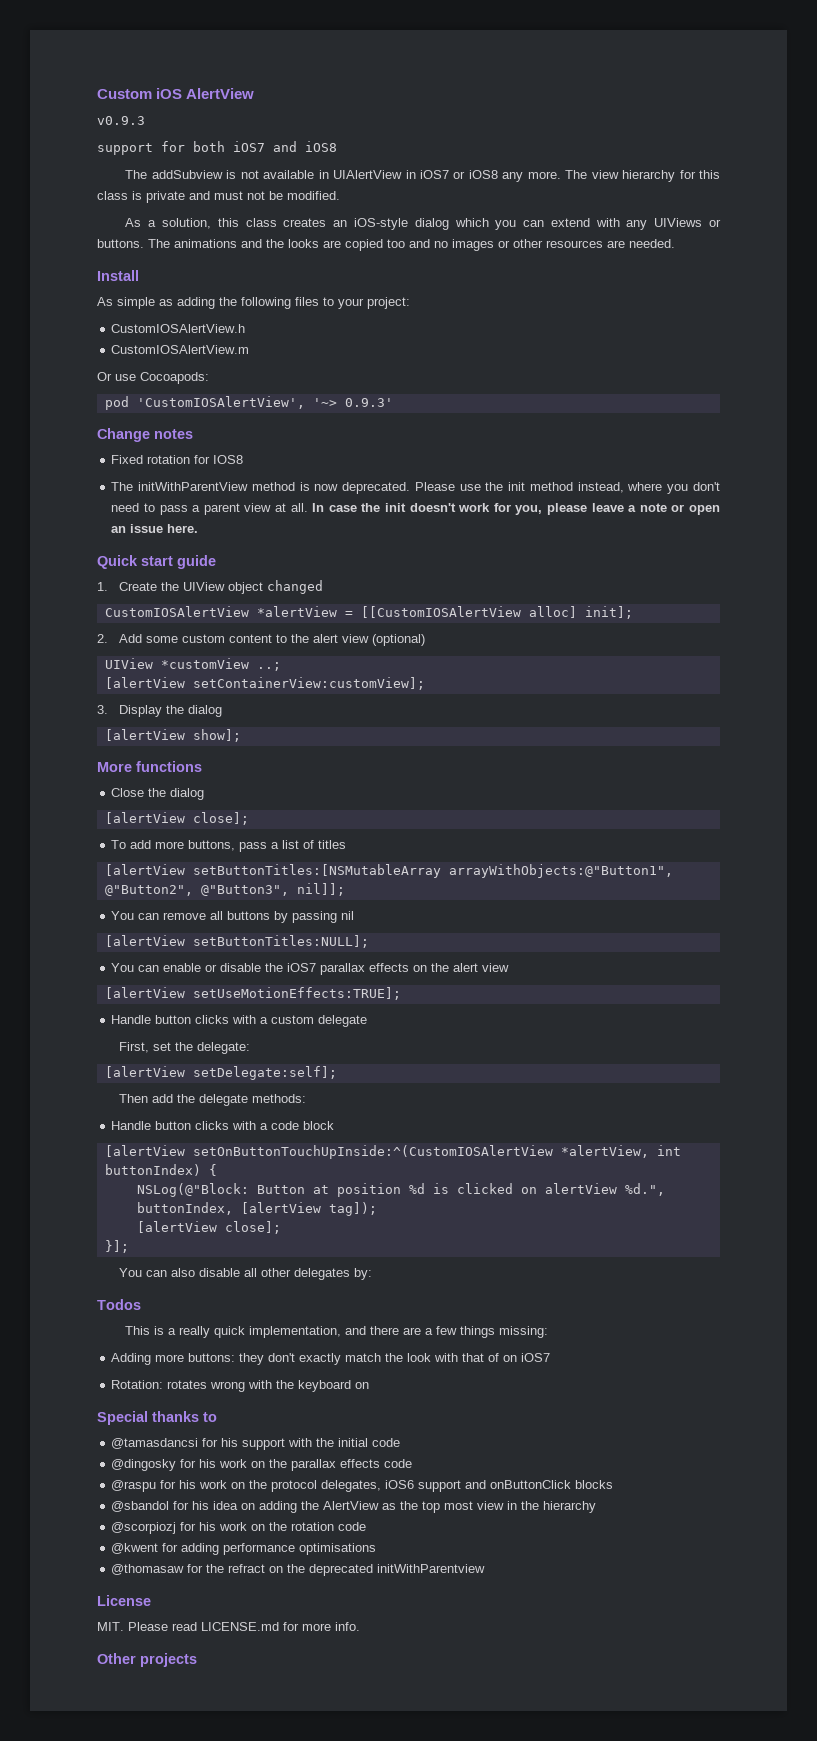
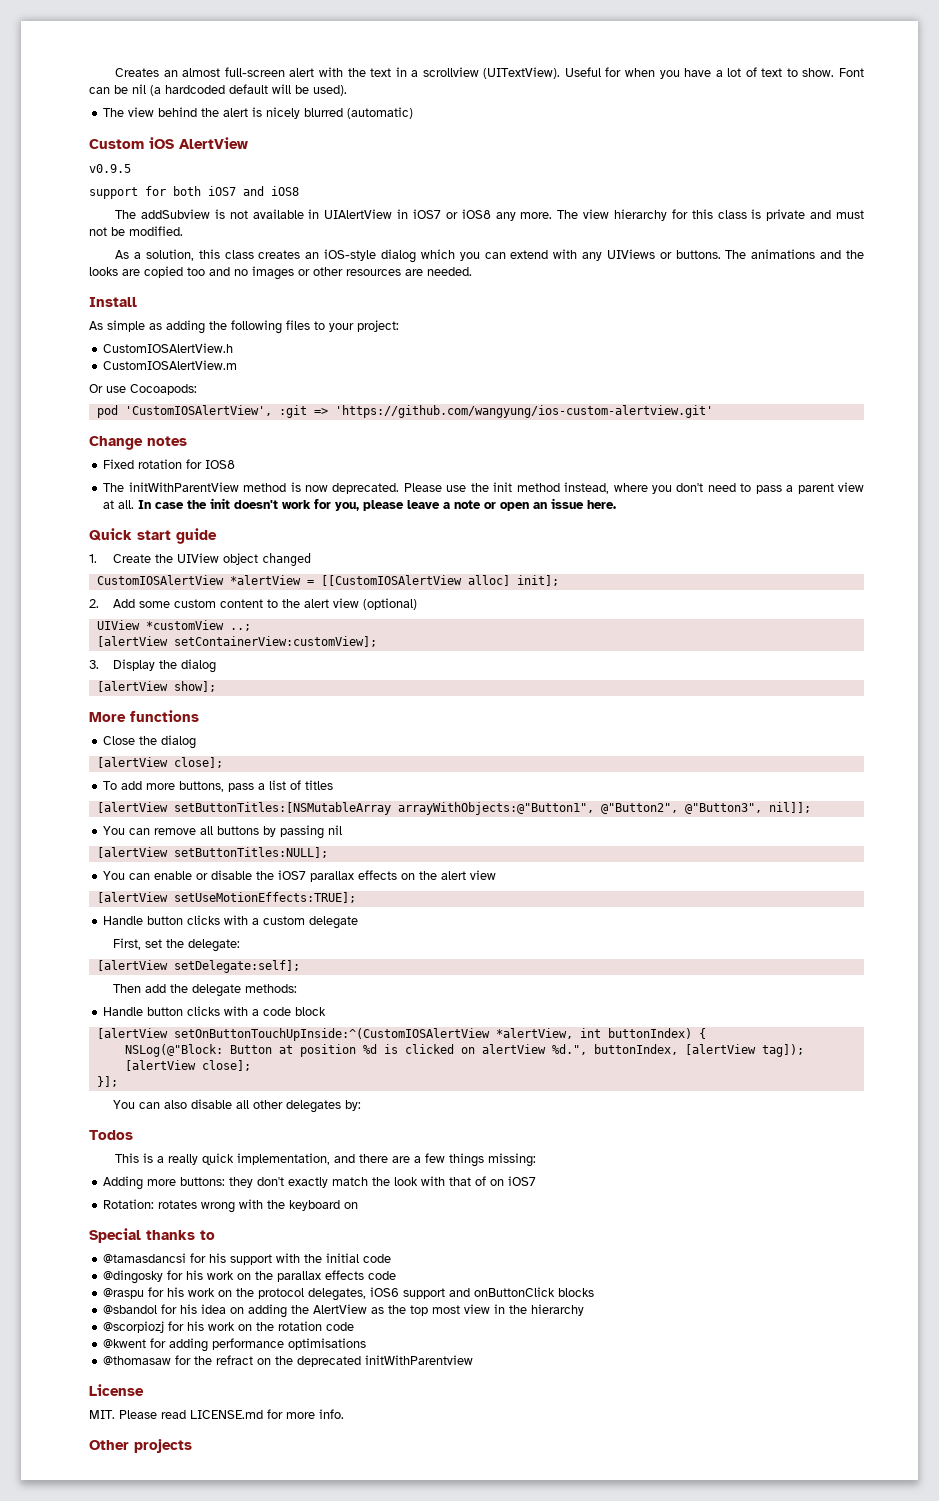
+ Creates an almost full-screen alert with the text in a scrollview (UITextView). Useful for when you have a lot of text to show. Font can be nil (a hardcoded default will be used).
+ The view behind the alert is nicely blurred (automatic)
- v0.9.3
+ v0.9.5
- pod 'CustomIOSAlertView', '~> 0.9.3'
+ pod 'CustomIOSAlertView', :git => 'https://github.com/wangyung/ios-custom-alertview.git'

